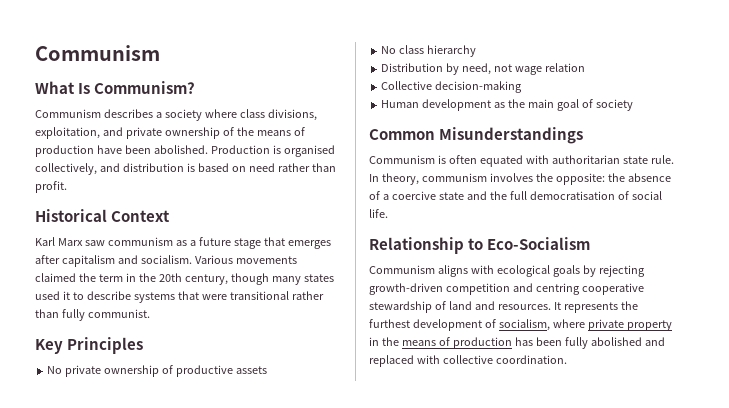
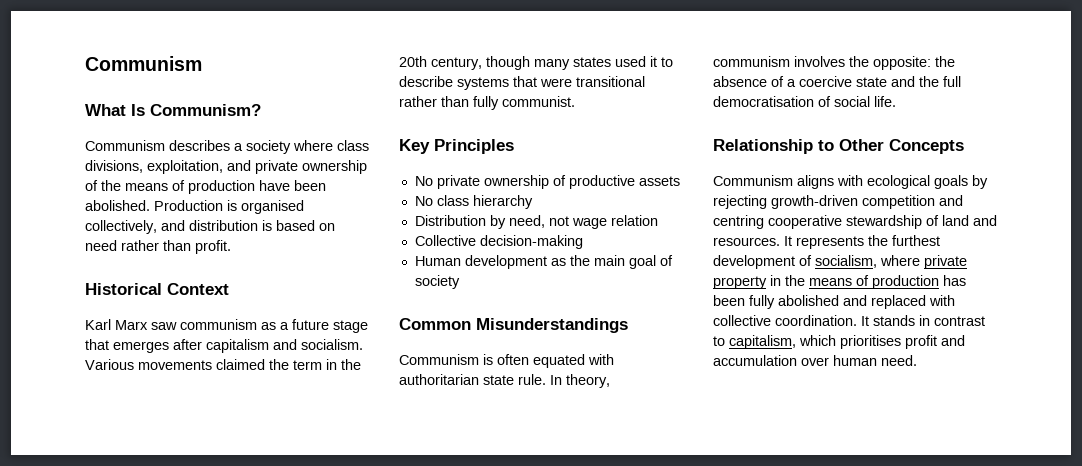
- Relationship to Eco-Socialism
+ Relationship to Other Concepts
+ It stands in contrast to capitalism, which prioritises profit and accumulation over human need.

